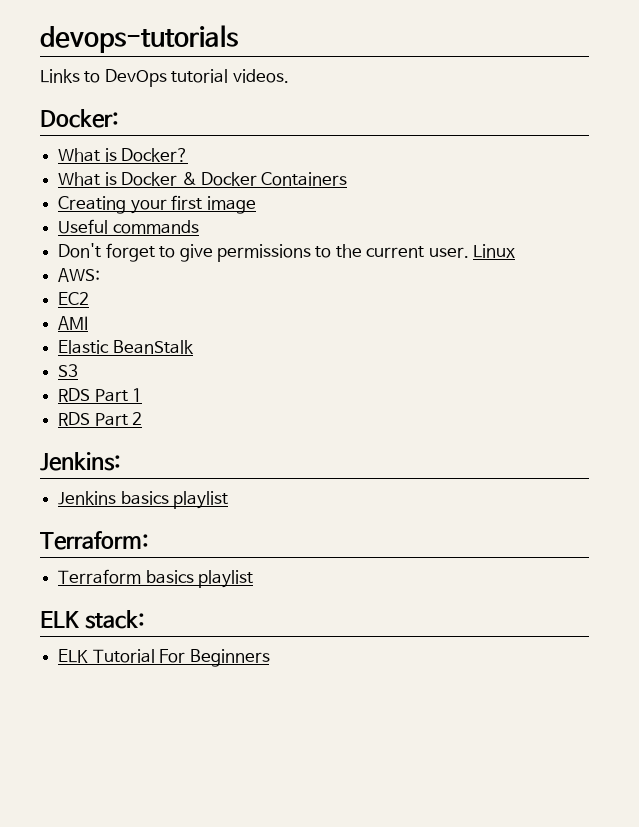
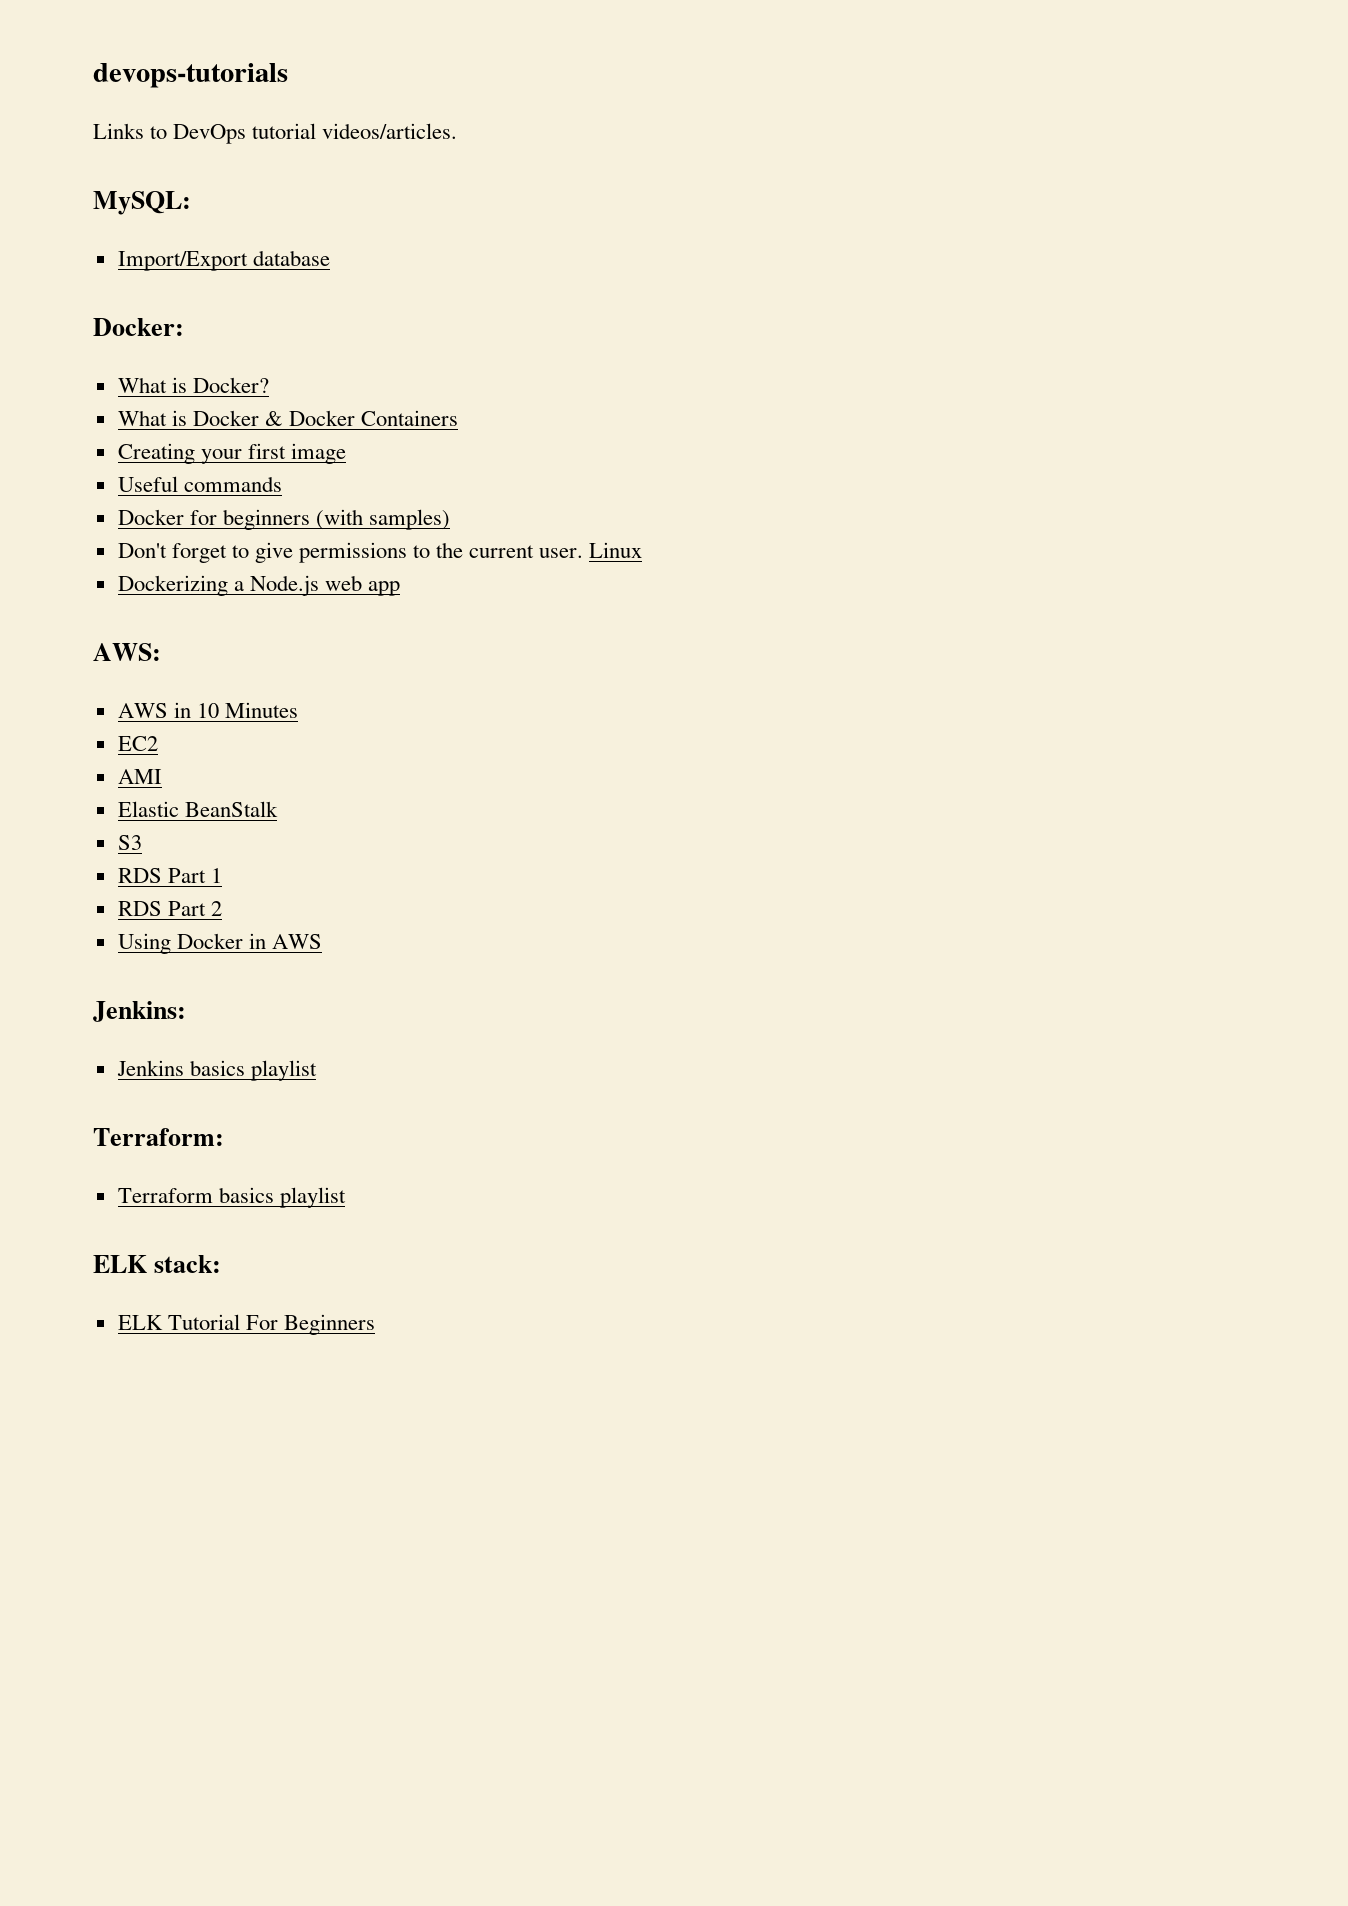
- Links to DevOps tutorial videos.
+ Links to DevOps tutorial videos/articles.
+ MySQL:
+ Import/Export database
+ Docker for beginners (with samples)
+ Dockerizing a Node.js web app
  AWS:
+ AWS in 10 Minutes
+ Using Docker in AWS

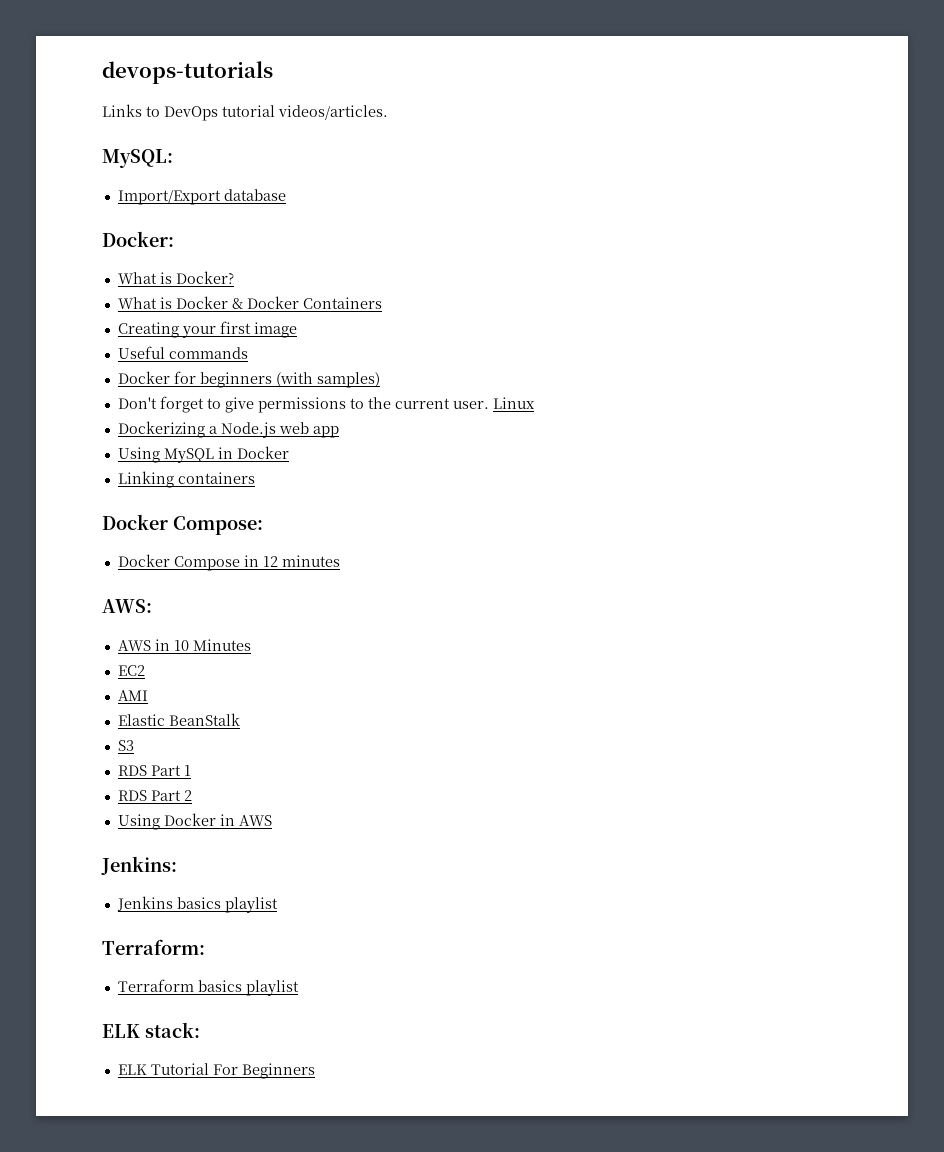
+ Using MySQL in Docker
+ Linking containers
+ Docker Compose:
+ Docker Compose in 12 minutes

